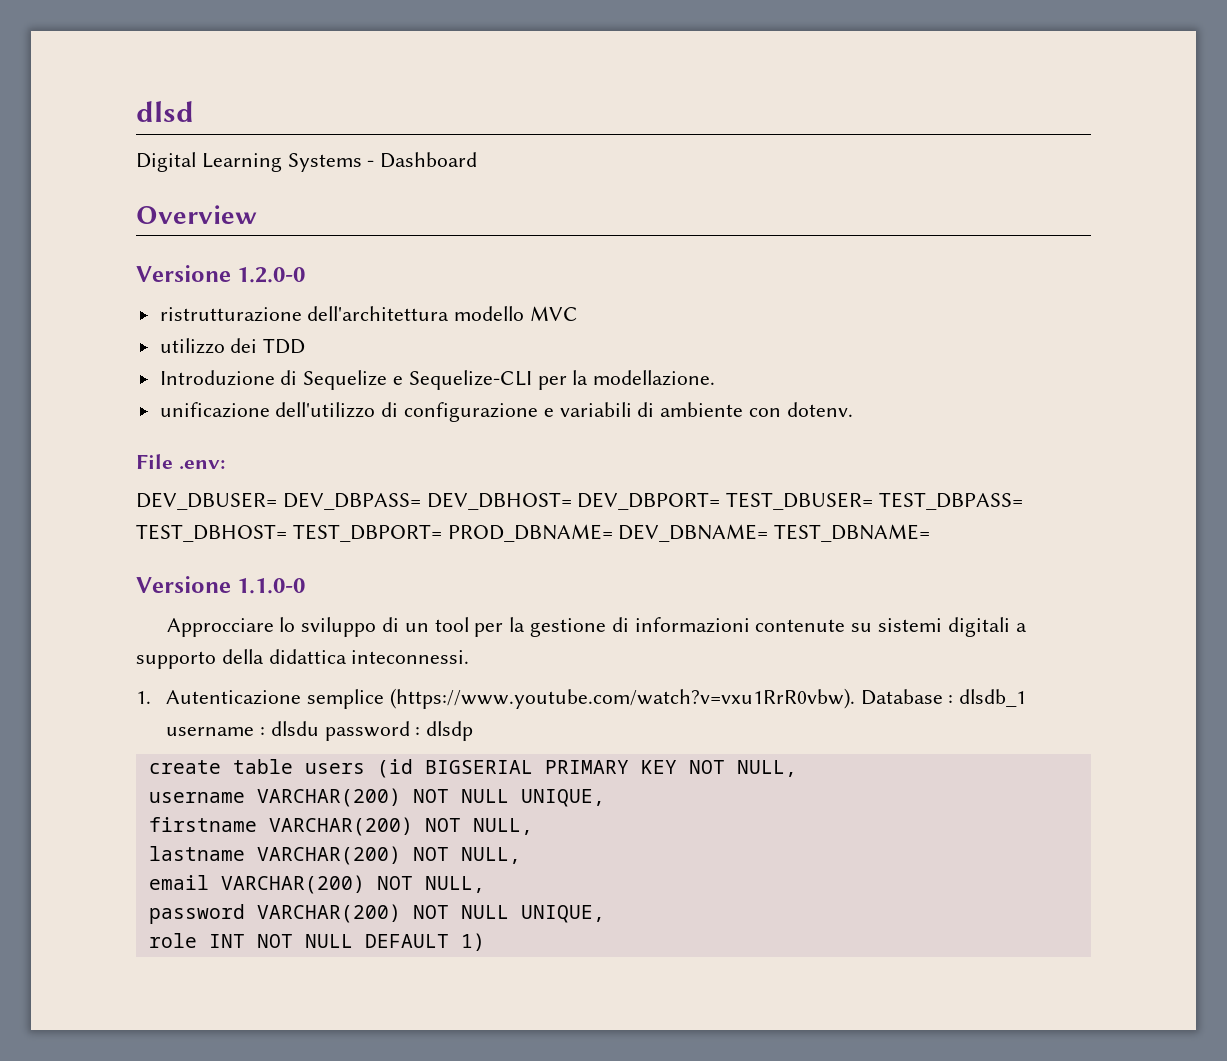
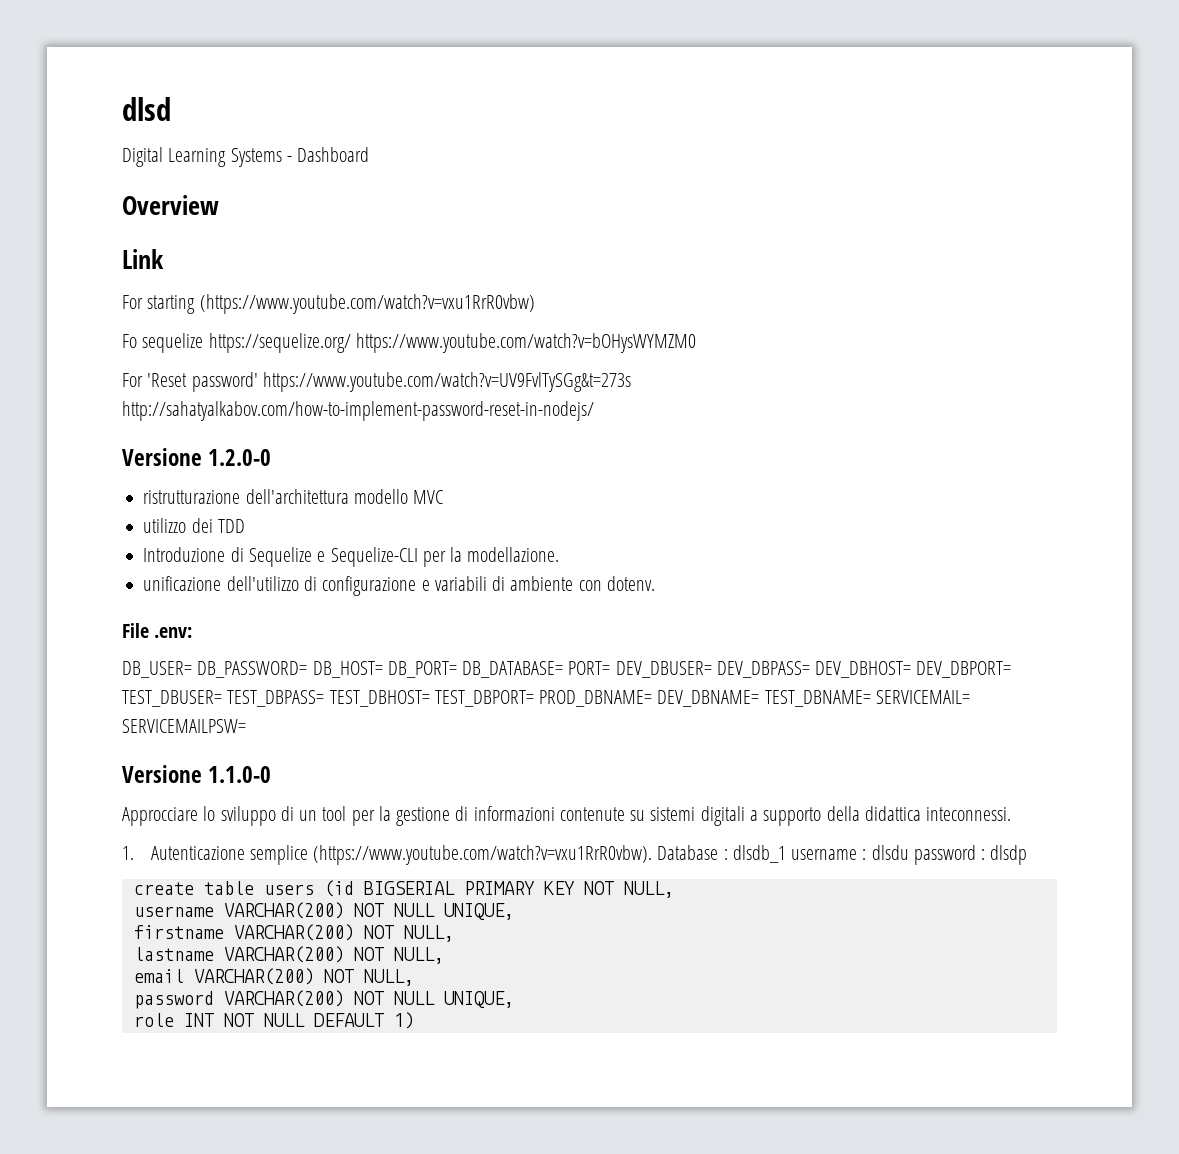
+ Link
+ For starting (https://www.youtube.com/watch?v=vxu1RrR0vbw)
+ Fo sequelize https://sequelize.org/ https://www.youtube.com/watch?v=bOHysWYMZM0
+ For 'Reset password' https://www.youtube.com/watch?v=UV9FvlTySGg&t=273s http://sahatyalkabov.com/how-to-implement-password-reset-in-nodejs/
- DEV_DBUSER= DEV_DBPASS= DEV_DBHOST= DEV_DBPORT= TEST_DBUSER= TEST_DBPASS= TEST_DBHOST= TEST_DBPORT= PROD_DBNAME= DEV_DBNAME= TEST_DBNAME=
+ DB_USER= DB_PASSWORD= DB_HOST= DB_PORT= DB_DATABASE= PORT= DEV_DBUSER= DEV_DBPASS= DEV_DBHOST= DEV_DBPORT= TEST_DBUSER= TEST_DBPASS= TEST_DBHOST= TEST_DBPORT= PROD_DBNAME= DEV_DBNAME= TEST_DBNAME= SERVICEMAIL= SERVICEMAILPSW=

